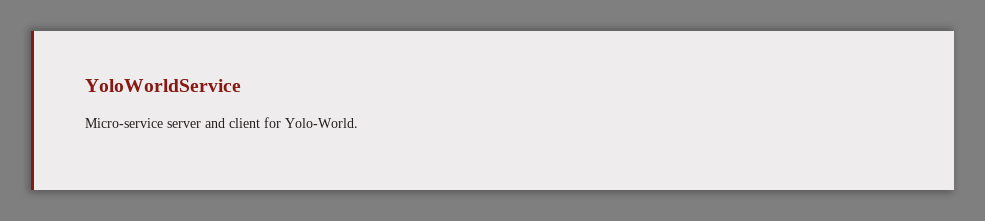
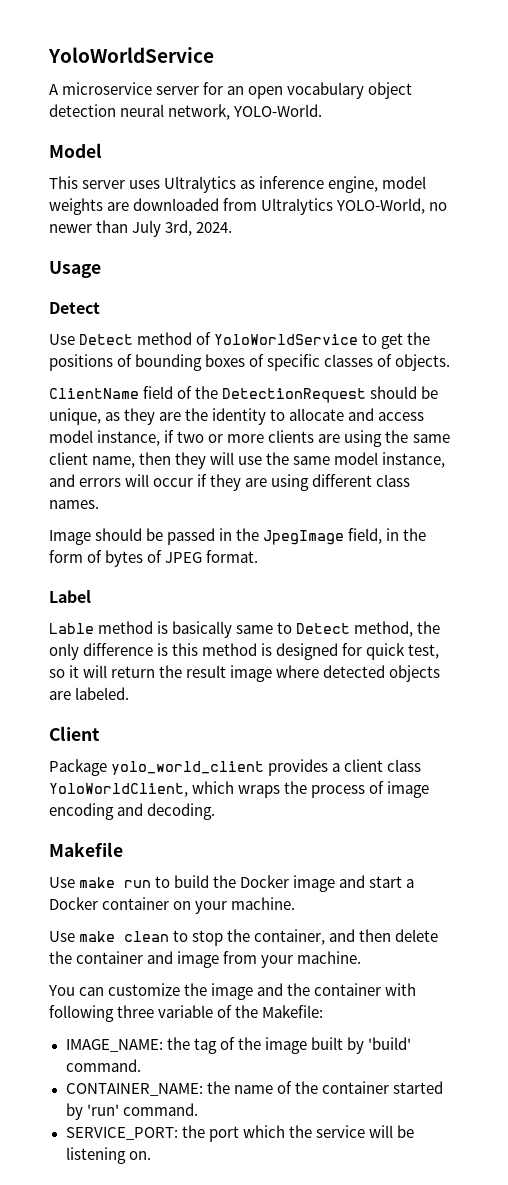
- Micro-service server and client for Yolo-World.
+ A microservice server for an open vocabulary object detection neural network, YOLO-World.
+ Model
+ This server uses Ultralytics as inference engine, model weights are downloaded from Ultralytics YOLO-World, no newer than July 3rd, 2024.
+ Usage
+ Detect
+ Use Detect method of YoloWorldService to get the positions of bounding boxes of specific classes of objects.
+ ClientName field of the DetectionRequest should be unique, as they are the identity to allocate and access model instance, if two or more clients are using the same client name, then they will use the same model instance, and errors will occur if they are using different class names.
+ Image should be passed in the JpegImage field, in the form of bytes of JPEG format.
+ Label
+ Lable method is basically same to Detect method, the only difference is this method is designed for quick test, so it will return the result image where detected objects are labeled.
+ Client
+ Package yolo_world_client provides a client class YoloWorldClient, which wraps the process of image encoding and decoding.
+ Makefile
+ Use make run to build the Docker image and start a Docker container on your machine.
+ Use make clean to stop the container, and then delete the container and image from your machine.
+ You can customize the image and the container with following three variable of the Makefile:
+ IMAGE_NAME: the tag of the image built by 'build' command.
+ CONTAINER_NAME: the name of the container started by 'run' command.
+ SERVICE_PORT: the port which the service will be listening on.

